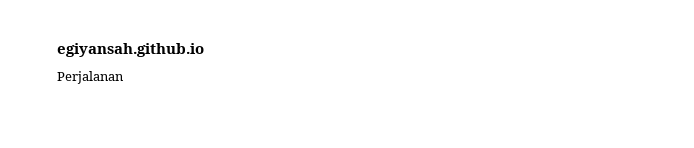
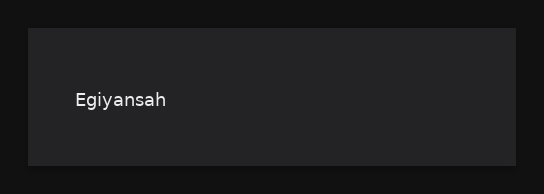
- egiyansah.github.io
- Perjalanan
+ Egiyansah

